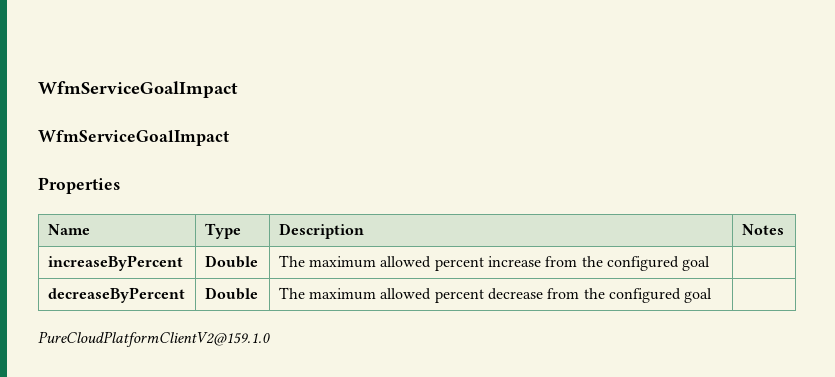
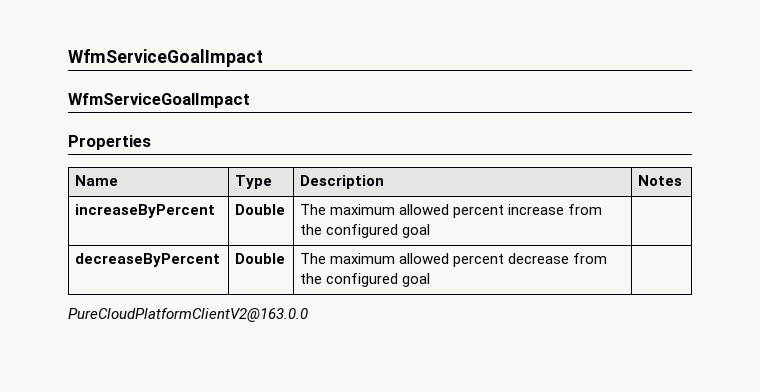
- PureCloudPlatformClientV2@159.1.0
+ PureCloudPlatformClientV2@163.0.0

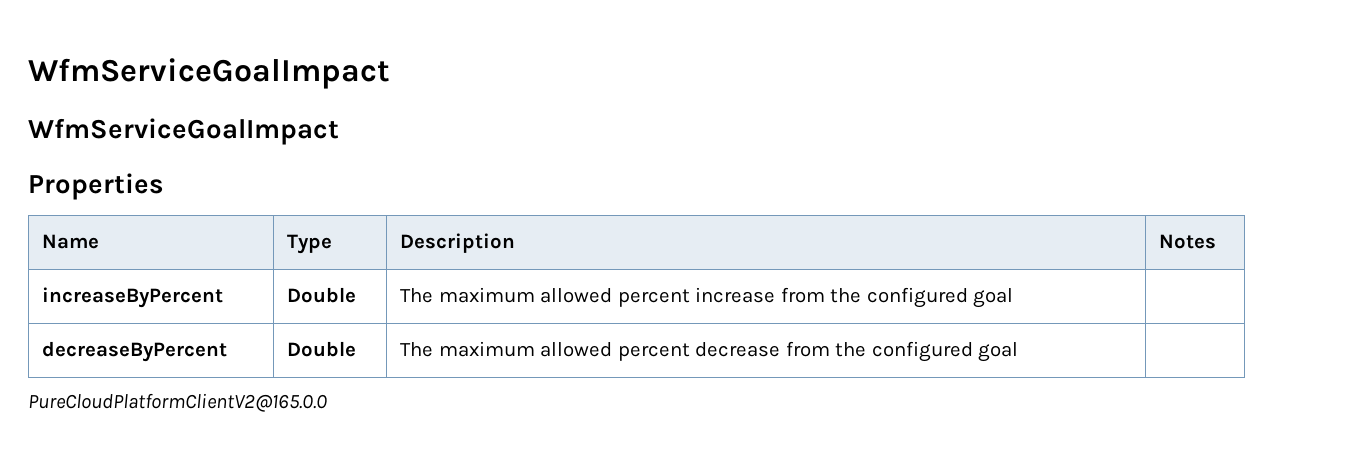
- PureCloudPlatformClientV2@163.0.0
+ PureCloudPlatformClientV2@165.0.0

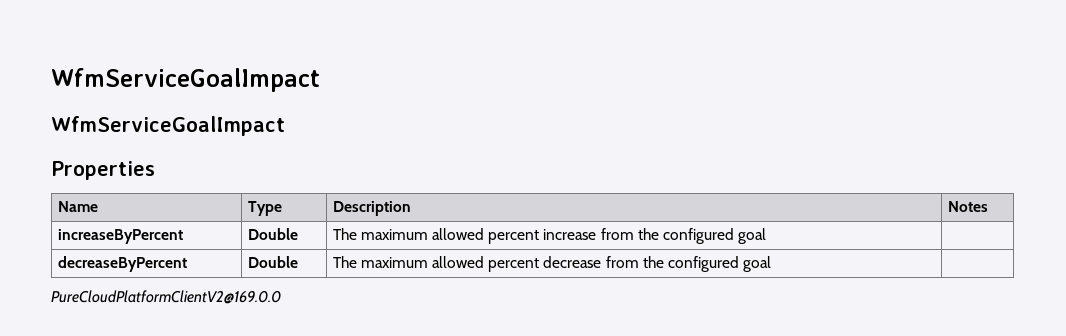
- PureCloudPlatformClientV2@165.0.0
+ PureCloudPlatformClientV2@169.0.0

